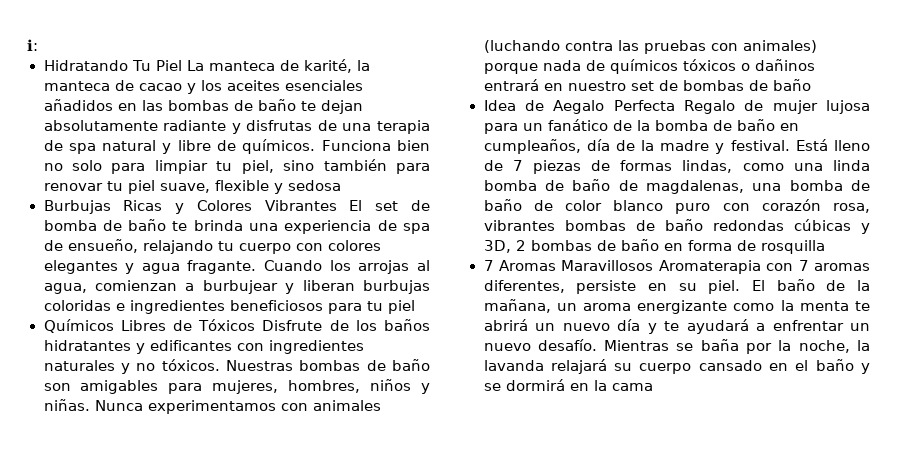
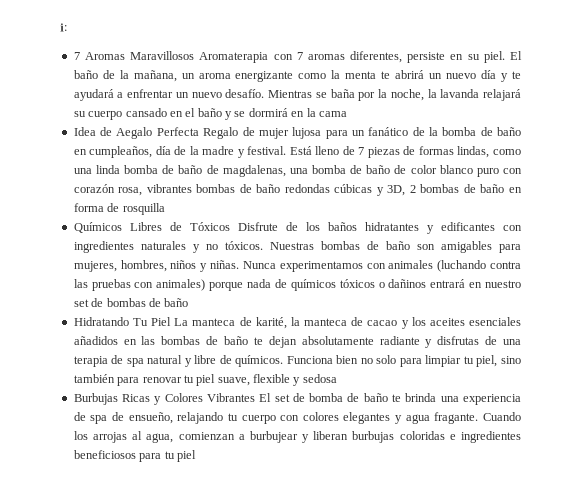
+ 7 Aromas Maravillosos Aromaterapia con 7 aromas diferentes, persiste en su piel. El baño de la mañana, un aroma energizante como la menta te abrirá un nuevo día y te ayudará a enfrentar un nuevo desafío. Mientras se baña por la noche, la lavanda relajará su cuerpo cansado en el baño y se dormirá en la cama
+ Idea de Aegalo Perfecta Regalo de mujer lujosa para un fanático de la bomba de baño en cumpleaños, día de la madre y festival. Está lleno de 7 piezas de formas lindas, como una linda bomba de baño de magdalenas, una bomba de baño de color blanco puro con corazón rosa, vibrantes bombas de baño redondas cúbicas y 3D, 2 bombas de baño en forma de rosquilla
+ Químicos Libres de Tóxicos Disfrute de los baños hidratantes y edificantes con ingredientes naturales y no tóxicos. Nuestras bombas de baño son amigables para mujeres, hombres, niños y niñas. Nunca experimentamos con animales (luchando contra las pruebas con animales) porque nada de químicos tóxicos o dañinos entrará en nuestro set de bombas de baño
- Químicos Libres de Tóxicos Disfrute de los baños hidratantes y edificantes con ingredientes naturales y no tóxicos. Nuestras bombas de baño son amigables para mujeres, hombres, niños y niñas. Nunca experimentamos con animales (luchando contra las pruebas con animales) porque nada de químicos tóxicos o dañinos entrará en nuestro set de bombas de baño
- Idea de Aegalo Perfecta Regalo de mujer lujosa para un fanático de la bomba de baño en cumpleaños, día de la madre y festival. Está lleno de 7 piezas de formas lindas, como una linda bomba de baño de magdalenas, una bomba de baño de color blanco puro con corazón rosa, vibrantes bombas de baño redondas cúbicas y 3D, 2 bombas de baño en forma de rosquilla
- 7 Aromas Maravillosos Aromaterapia con 7 aromas diferentes, persiste en su piel. El baño de la mañana, un aroma energizante como la menta te abrirá un nuevo día y te ayudará a enfrentar un nuevo desafío. Mientras se baña por la noche, la lavanda relajará su cuerpo cansado en el baño y se dormirá en la cama

